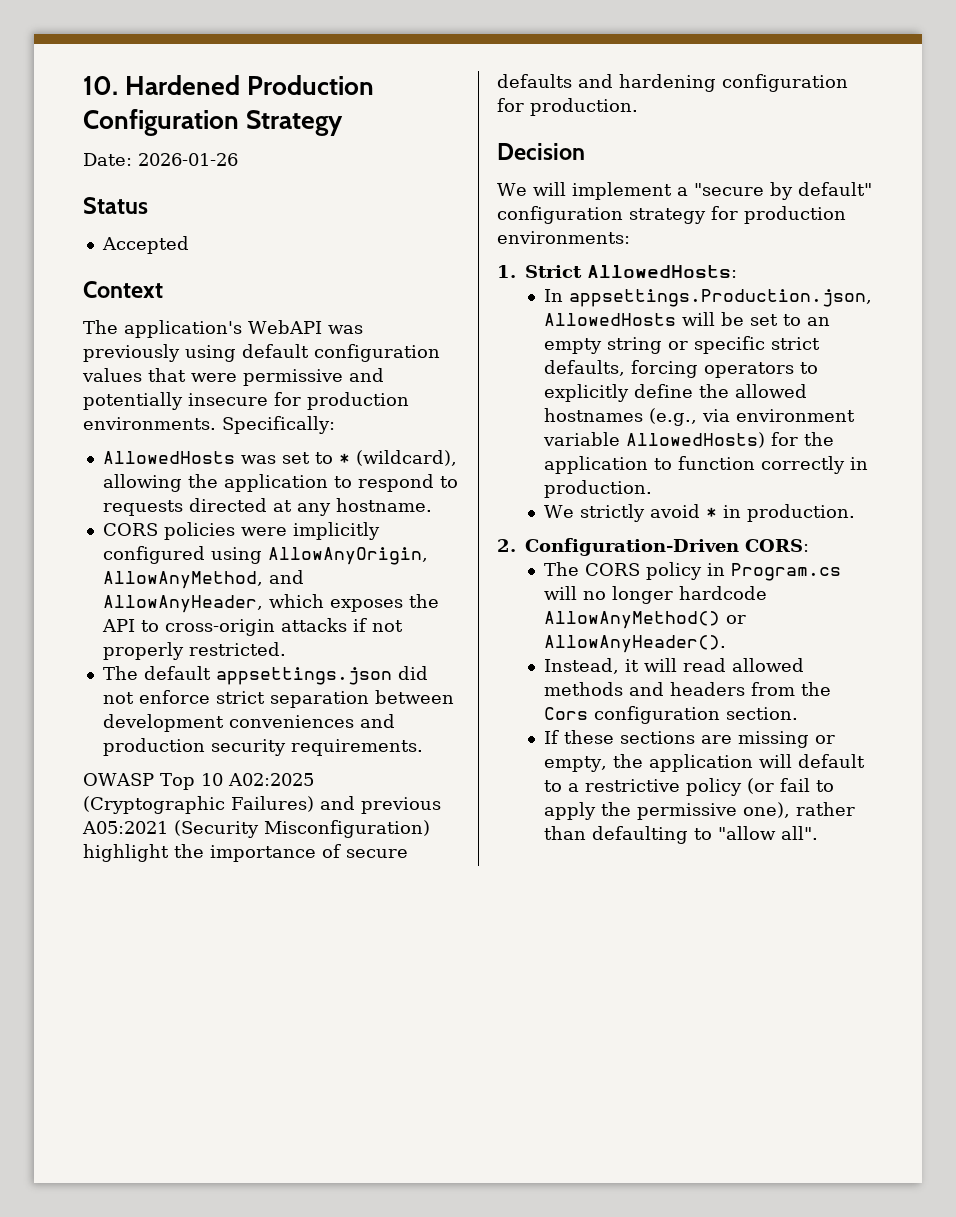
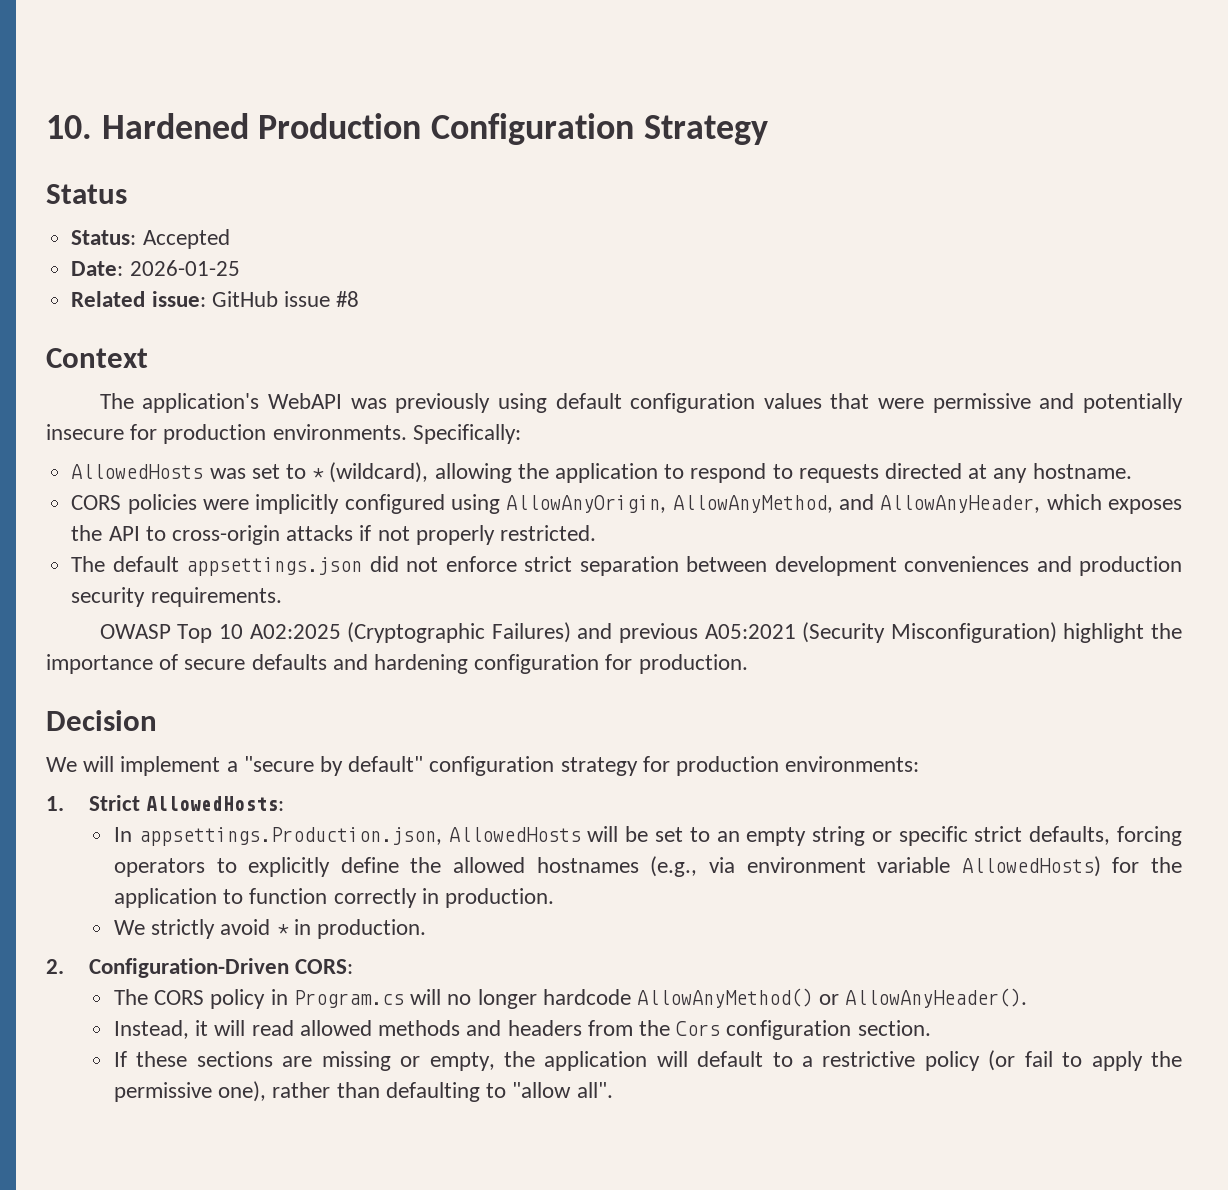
- Date: 2026-01-26
- Accepted
+ Status: Accepted
+ Date: 2026-01-25
+ Related issue: GitHub issue #8

